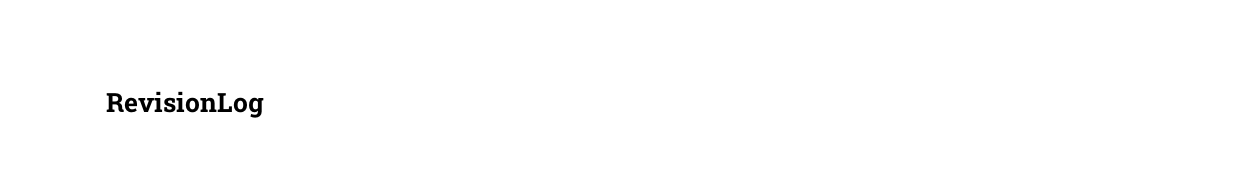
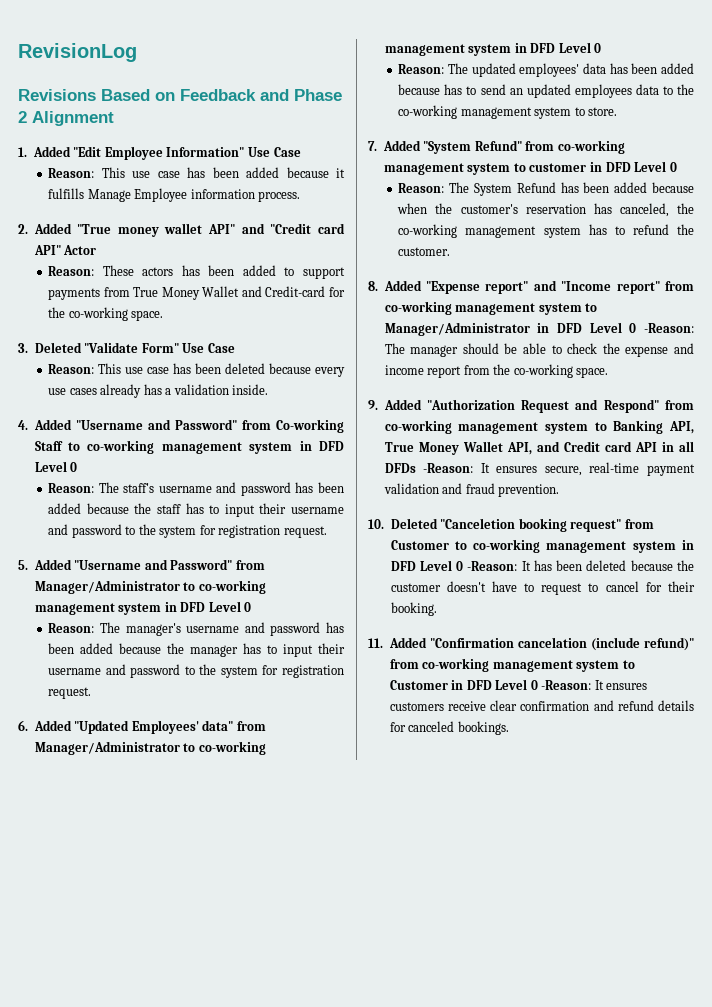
+ Revisions Based on Feedback and Phase 2 Alignment
+ 1. Added "Edit Employee Information" Use Case
+ Reason: This use case has been added because it fulfills Manage Employee information process.
+ 2. Added "True money wallet API" and "Credit card API" Actor
+ Reason: These actors has been added to support payments from True Money Wallet and Credit-card for the co-working space.
+ 3. Deleted "Validate Form" Use Case
+ Reason: This use case has been deleted because every use cases already has a validation inside.
+ 4. Added "Username and Password" from Co-working Staff to co-working management system in DFD Level 0
+ Reason: The staff's username and password has been added because the staff has to input their username and password to the system for registration request.
+ 5. Added "Username and Password" from Manager/Administrator to co-working management system in DFD Level 0
+ Reason: The manager's username and password has been added because the manager has to input their username and password to the system for registration request.
+ 6. Added "Updated Employees' data" from Manager/Administrator to co-working management system in DFD Level 0
+ Reason: The updated employees' data has been added because has to send an updated employees data to the co-working management system to store.
+ 7. Added "System Refund" from co-working management system to customer in DFD Level 0
+ Reason: The System Refund has been added because when the customer's reservation has canceled, the co-working management system has to refund the customer.
+ 8. Added "Expense report" and "Income report" from co-working management system to Manager/Administrator in DFD Level 0 -Reason: The manager should be able to check the expense and income report from the co-working space.
+ 9. Added "Authorization Request and Respond" from co-working management system to Banking API, True Money Wallet API, and Credit card API in all DFDs -Reason: It ensures secure, real-time payment validation and fraud prevention.
+ 10. Deleted "Canceletion booking request" from Customer to co-working management system in DFD Level 0 -Reason: It has been deleted because the customer doesn't have to request to cancel for their booking.
+ 11. Added "Confirmation cancelation (include refund)" from co-working management system to Customer in DFD Level 0 -Reason: It ensures customers receive clear confirmation and refund details for canceled bookings.

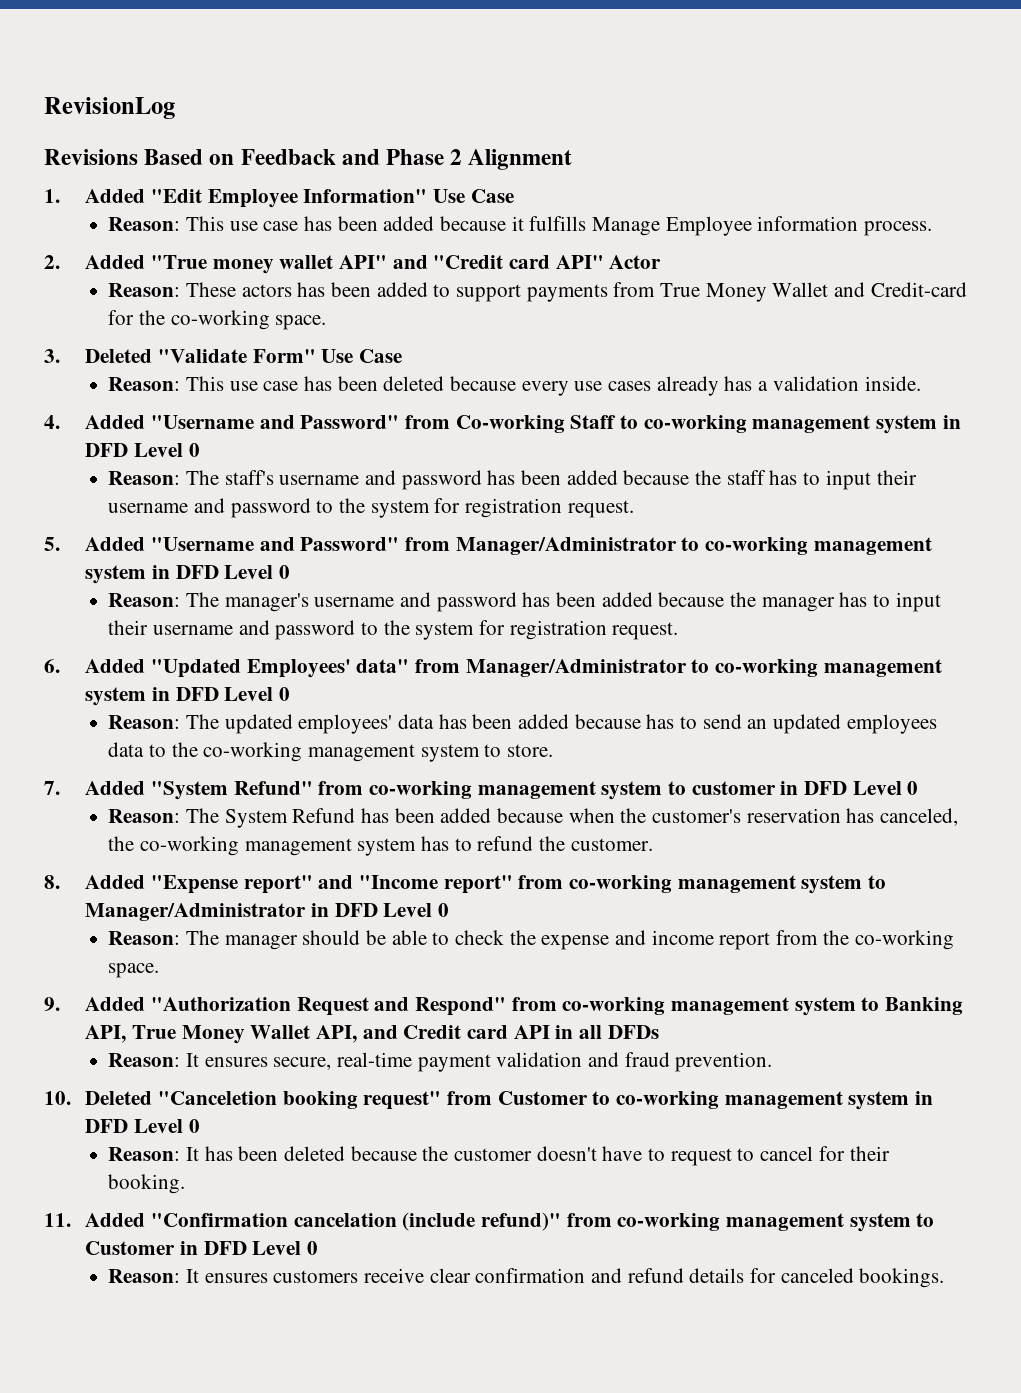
- 8. Added "Expense report" and "Income report" from co-working management system to Manager/Administrator in DFD Level 0 -Reason: The manager should be able to check the expense and income report from the co-working space.
+ 8. Added "Expense report" and "Income report" from co-working management system to Manager/Administrator in DFD Level 0
+ Reason: The manager should be able to check the expense and income report from the co-working space.
- 9. Added "Authorization Request and Respond" from co-working management system to Banking API, True Money Wallet API, and Credit card API in all DFDs -Reason: It ensures secure, real-time payment validation and fraud prevention.
+ 9. Added "Authorization Request and Respond" from co-working management system to Banking API, True Money Wallet API, and Credit card API in all DFDs
+ Reason: It ensures secure, real-time payment validation and fraud prevention.
- 10. Deleted "Canceletion booking request" from Customer to co-working management system in DFD Level 0 -Reason: It has been deleted because the customer doesn't have to request to cancel for their booking.
+ 10. Deleted "Canceletion booking request" from Customer to co-working management system in DFD Level 0
+ Reason: It has been deleted because the customer doesn't have to request to cancel for their booking.
- 11. Added "Confirmation cancelation (include refund)" from co-working management system to Customer in DFD Level 0 -Reason: It ensures customers receive clear confirmation and refund details for canceled bookings.
+ 11. Added "Confirmation cancelation (include refund)" from co-working management system to Customer in DFD Level 0
+ Reason: It ensures customers receive clear confirmation and refund details for canceled bookings.

